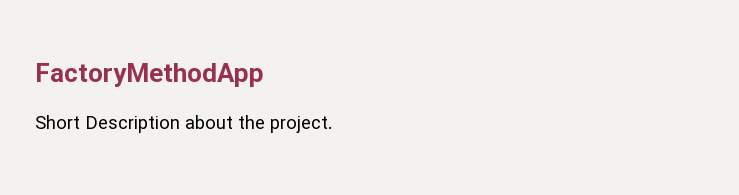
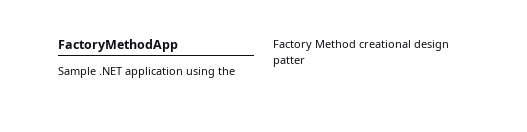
- Short Description about the project.
+ Sample .NET application using the Factory Method creational design patter

